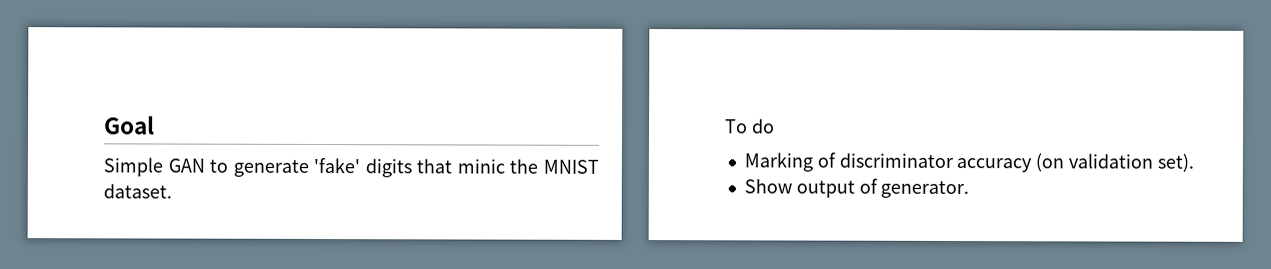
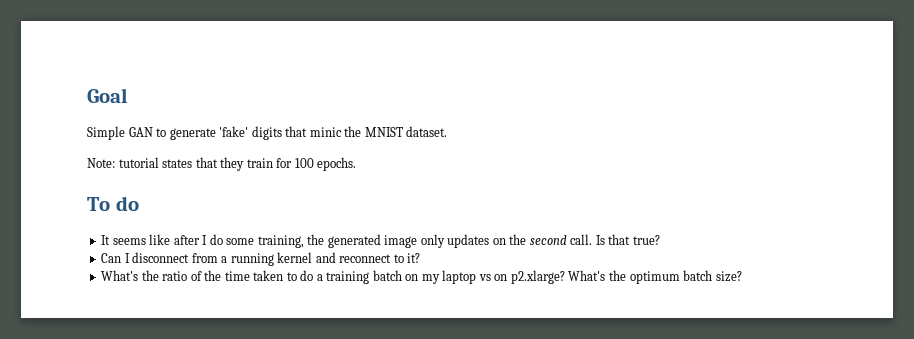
+ Note: tutorial states that they train for 100 epochs.
  To do
- Marking of discriminator accuracy (on validation set).
- Show output of generator.
+ It seems like after I do some training, the generated image only updates on the second call. Is that true?
+ Can I disconnect from a running kernel and reconnect to it?
+ What's the ratio of the time taken to do a training batch on my laptop vs on p2.xlarge? What's the optimum batch size?

